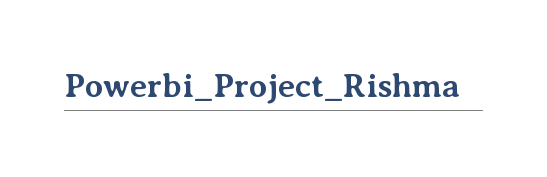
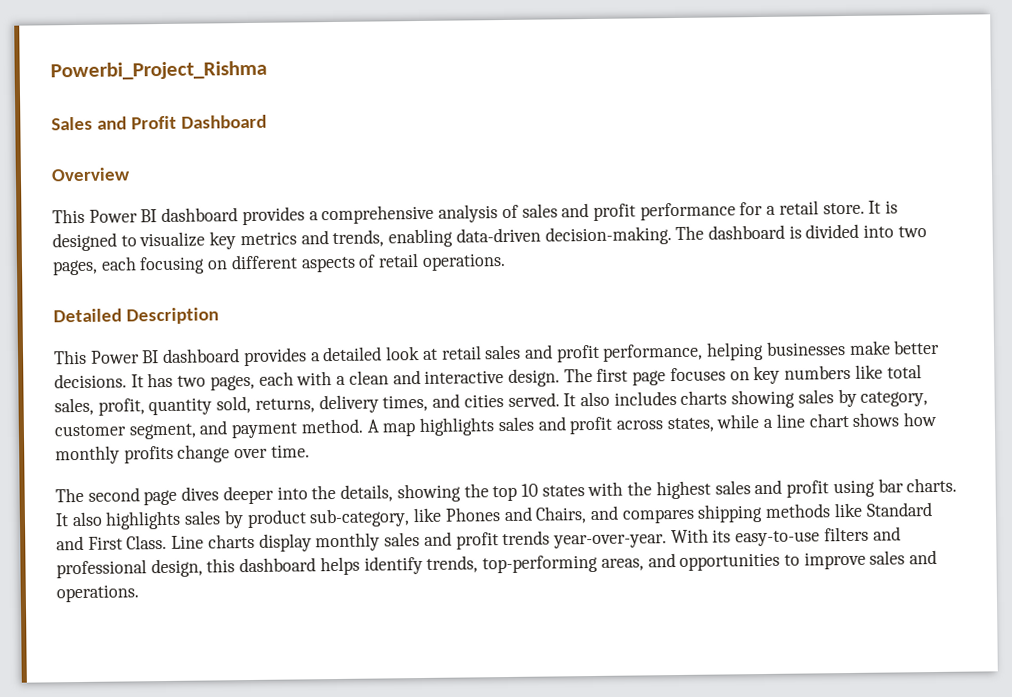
+ Sales and Profit Dashboard
+ Overview
+ This Power BI dashboard provides a comprehensive analysis of sales and profit performance for a retail store. It is designed to visualize key metrics and trends, enabling data-driven decision-making. The dashboard is divided into two pages, each focusing on different aspects of retail operations.
+ Detailed Description
+ This Power BI dashboard provides a detailed look at retail sales and profit performance, helping businesses make better decisions. It has two pages, each with a clean and interactive design. The first page focuses on key numbers like total sales, profit, quantity sold, returns, delivery times, and cities served. It also includes charts showing sales by category, customer segment, and payment method. A map highlights sales and profit across states, while a line chart shows how monthly profits change over time.
+ The second page dives deeper into the details, showing the top 10 states with the highest sales and profit using bar charts. It also highlights sales by product sub-category, like Phones and Chairs, and compares shipping methods like Standard and First Class. Line charts display monthly sales and profit trends year-over-year. With its easy-to-use filters and professional design, this dashboard helps identify trends, top-performing areas, and opportunities to improve sales and operations.

